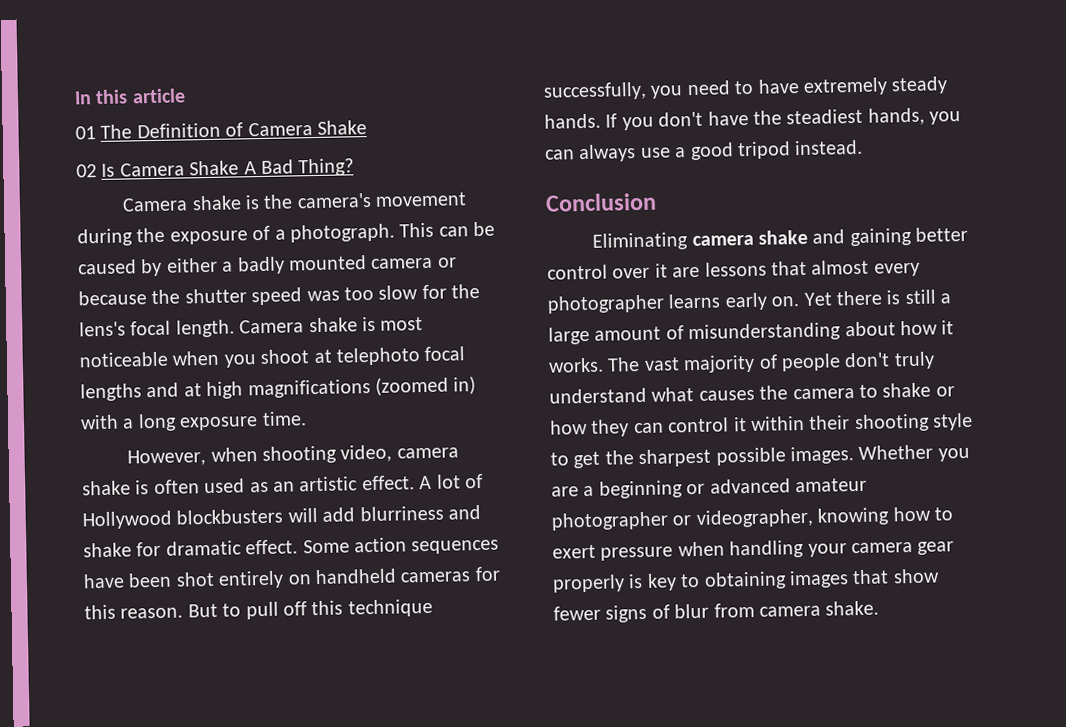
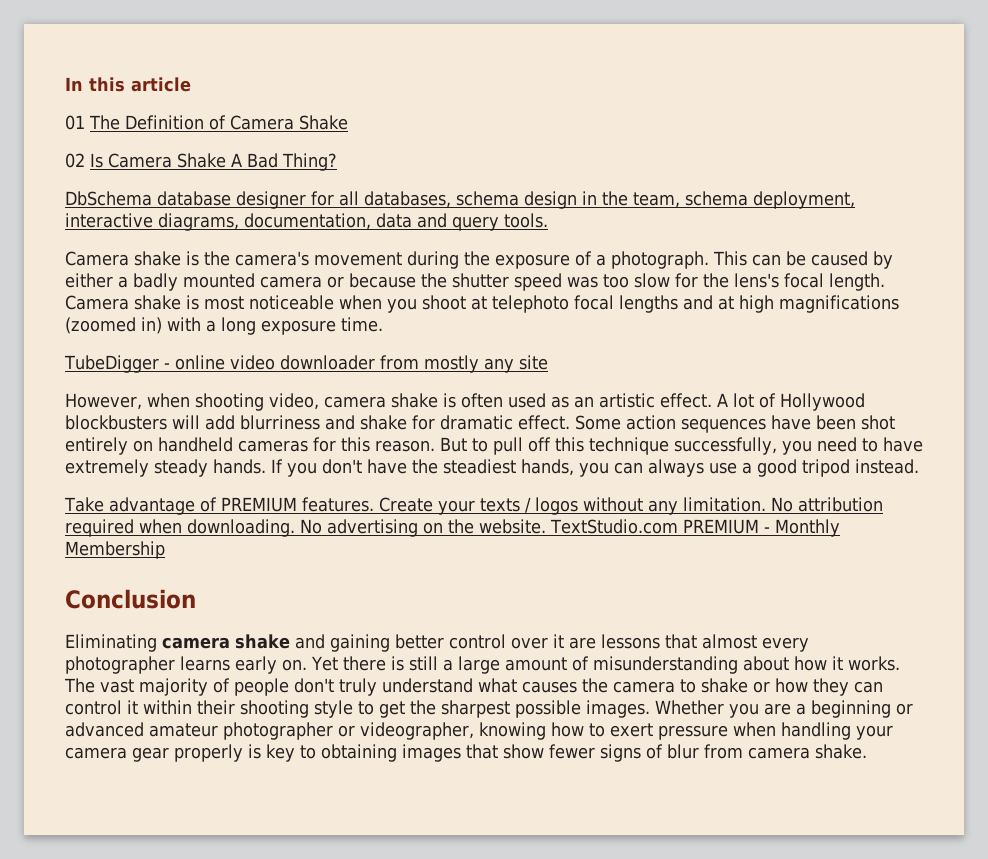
+ DbSchema database designer for all databases, schema design in the team, schema deployment, interactive diagrams, documentation, data and query tools.
+ TubeDigger - online video downloader from mostly any site
+ Take advantage of PREMIUM features. Create your texts / logos without any limitation. No attribution required when downloading. No advertising on the website. TextStudio.com PREMIUM - Monthly Membership

